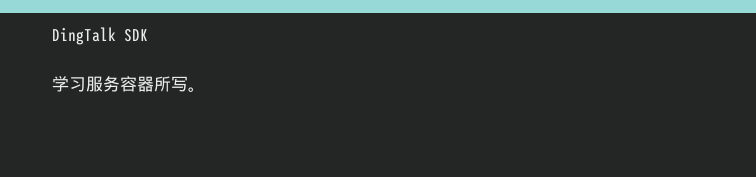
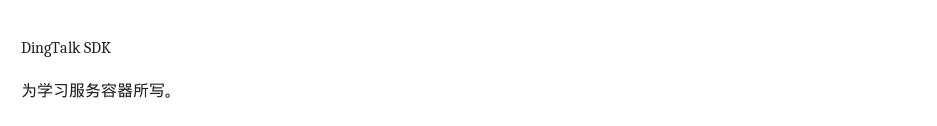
- 学习服务容器所写。
+ 为学习服务容器所写。

